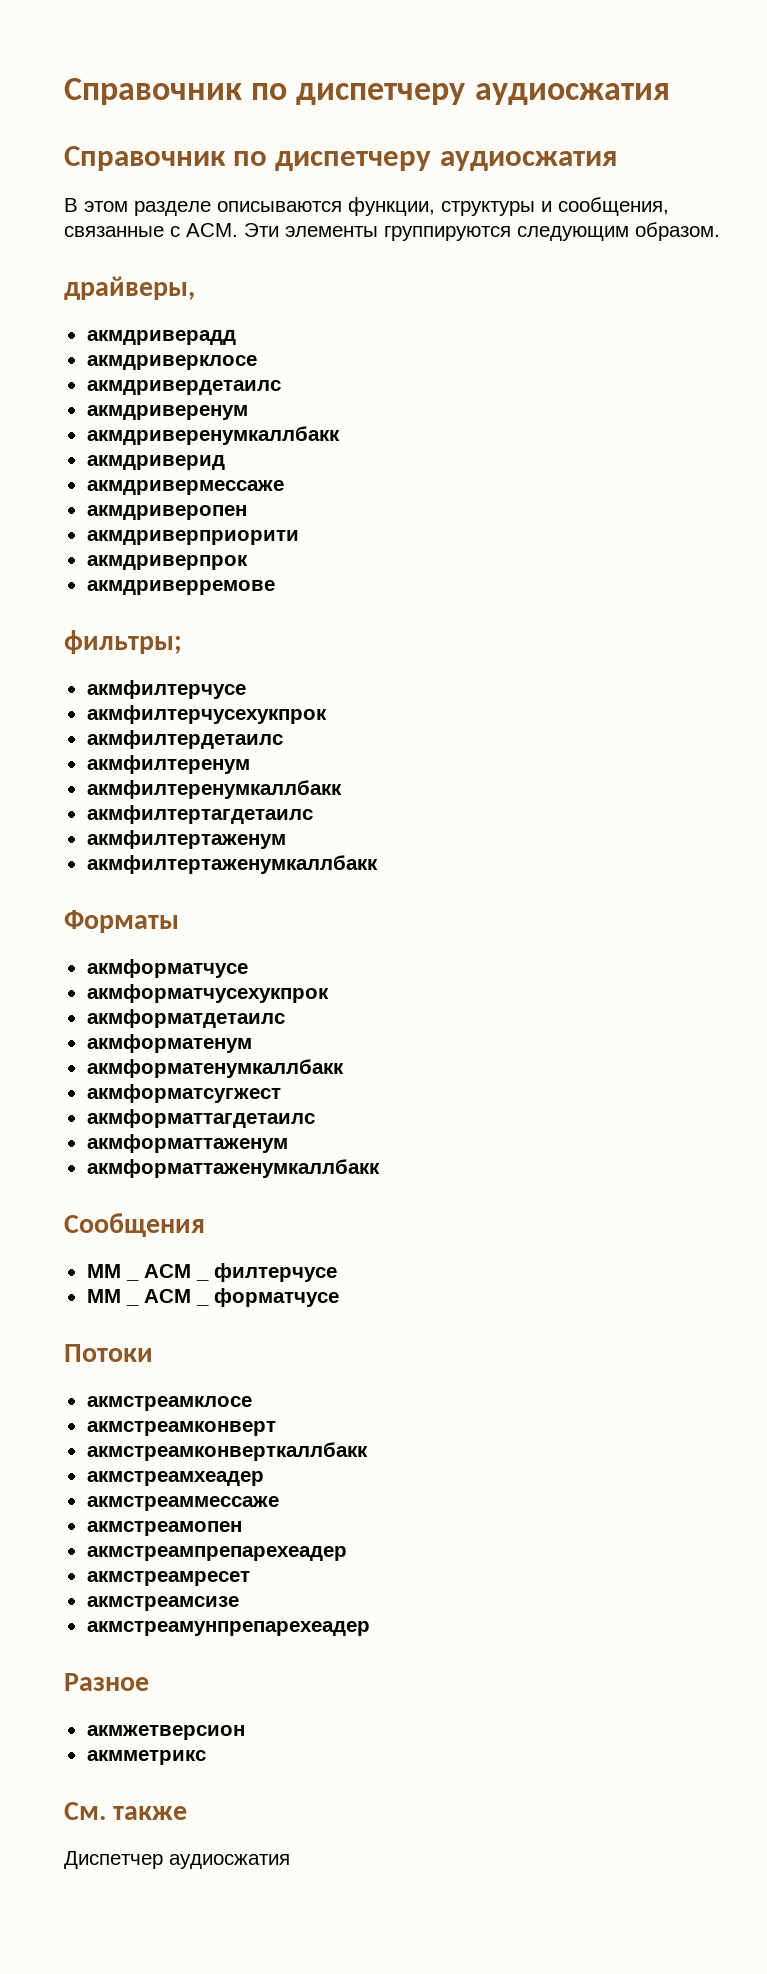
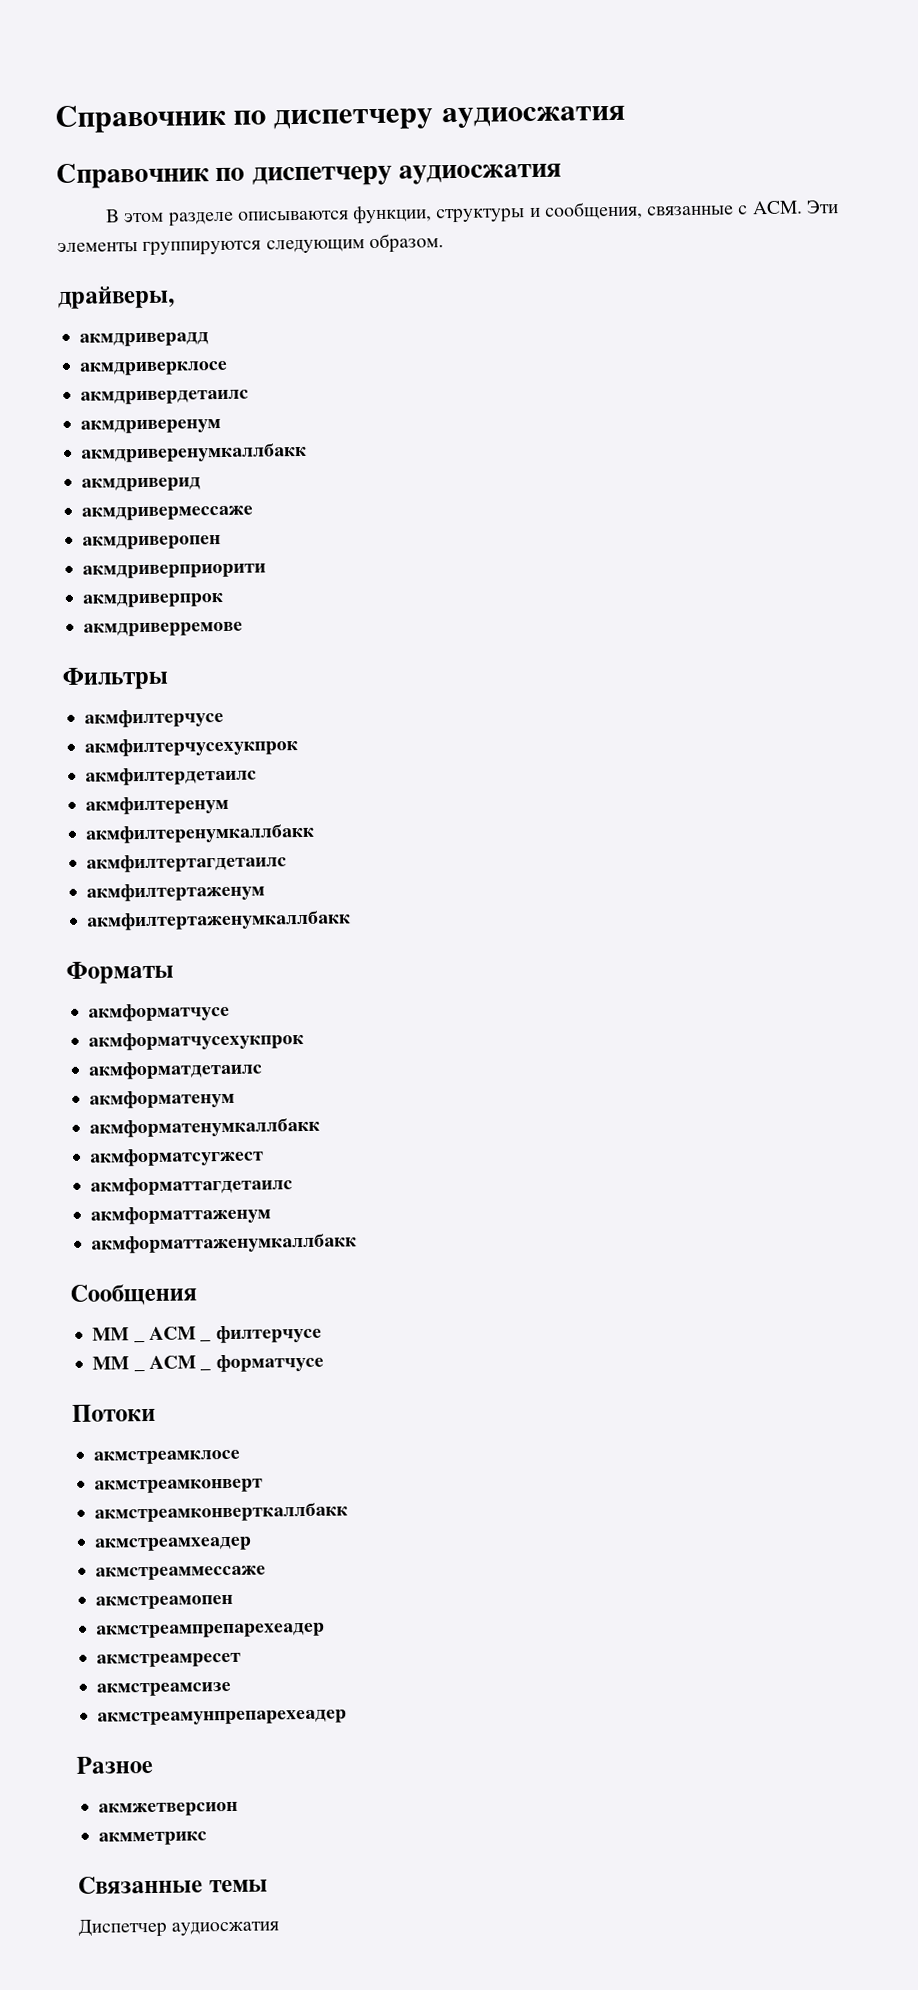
- фильтры;
+ Фильтры
- См. также
+ Связанные темы

